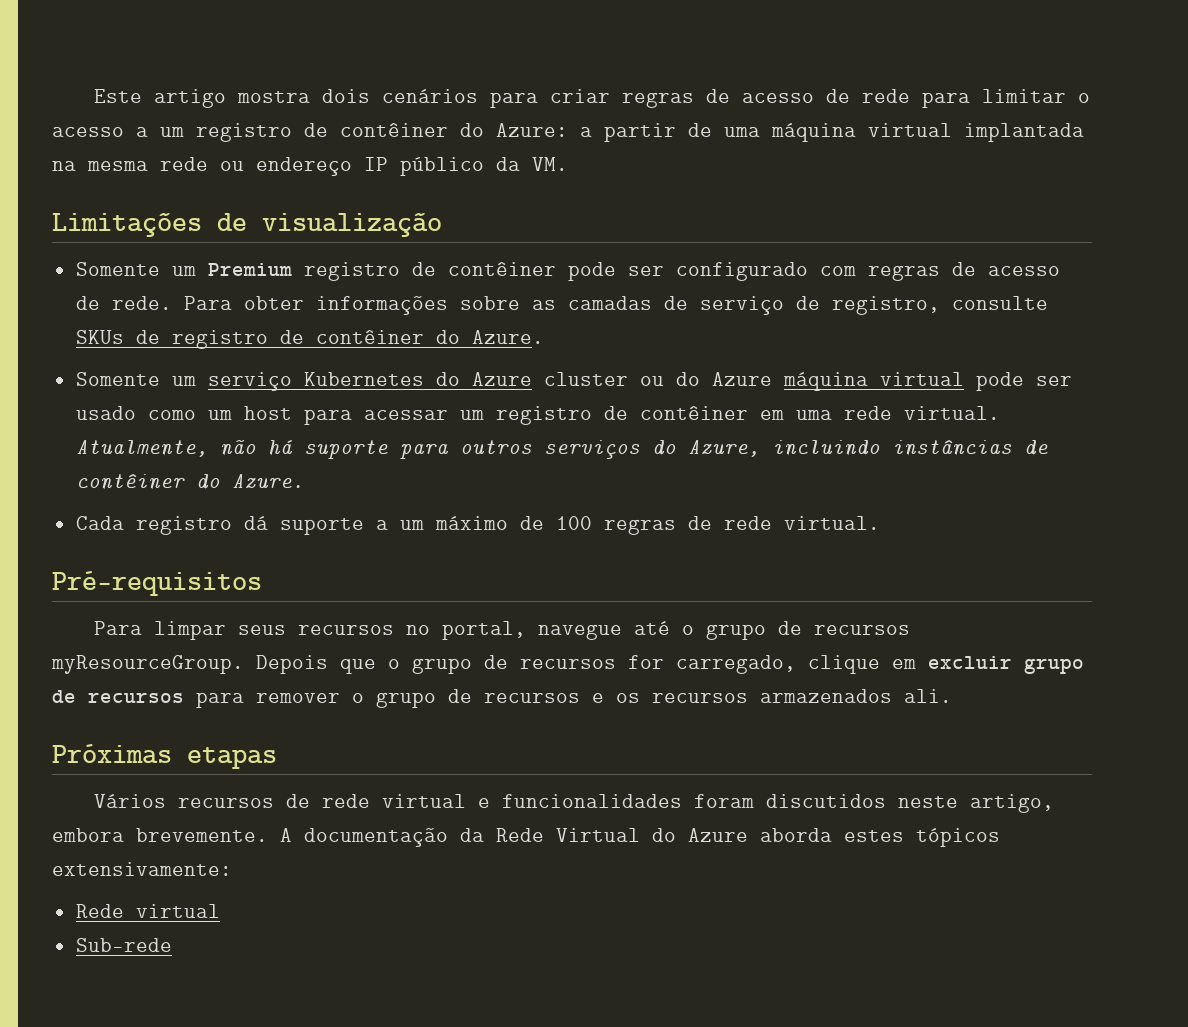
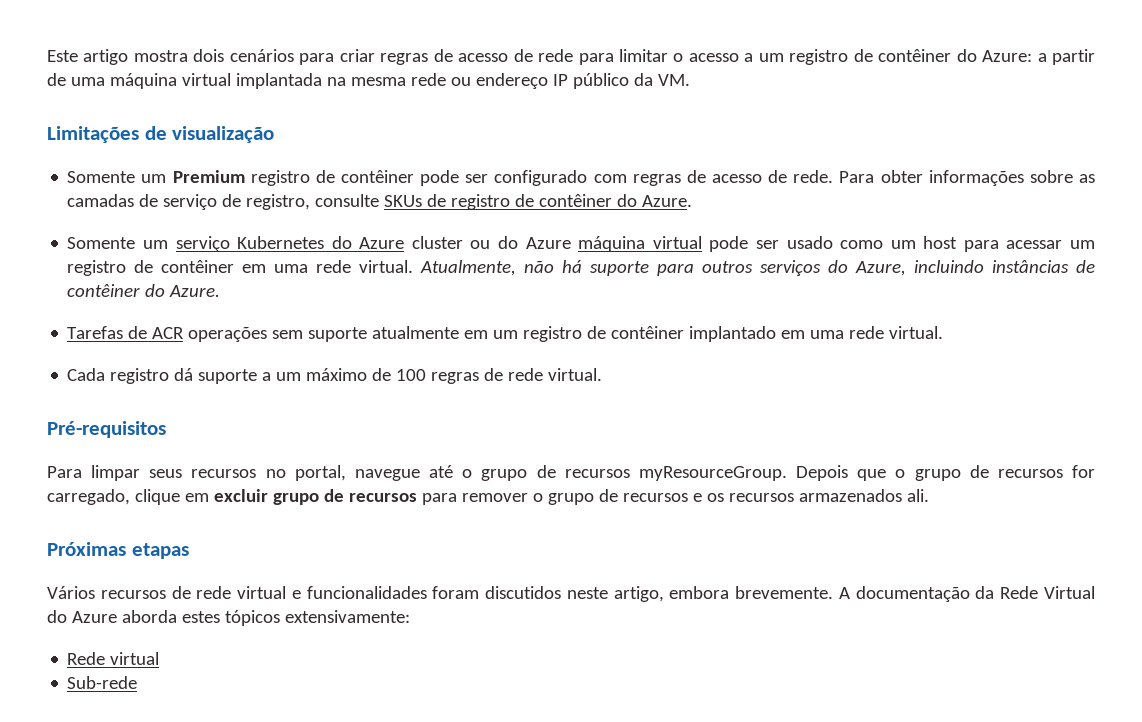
+ Tarefas de ACR operações sem suporte atualmente em um registro de contêiner implantado em uma rede virtual.

